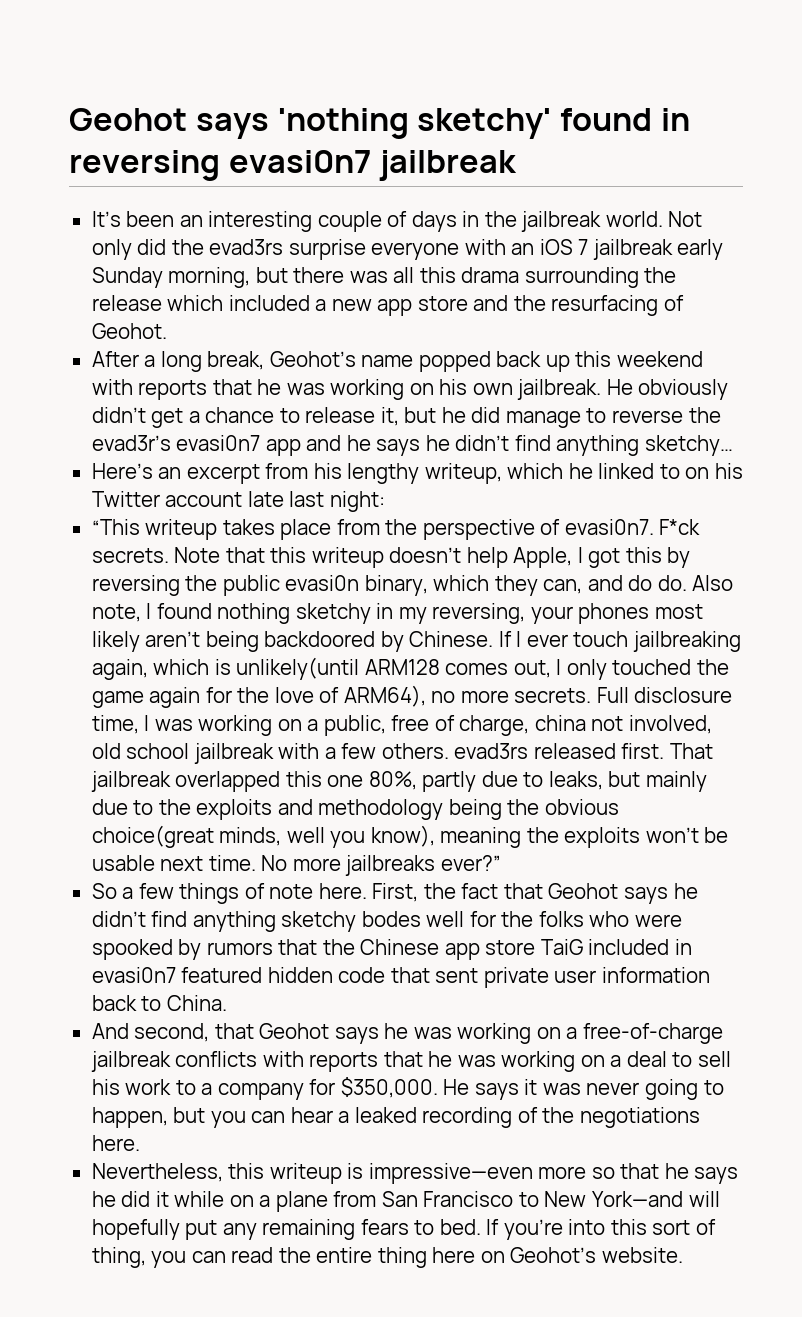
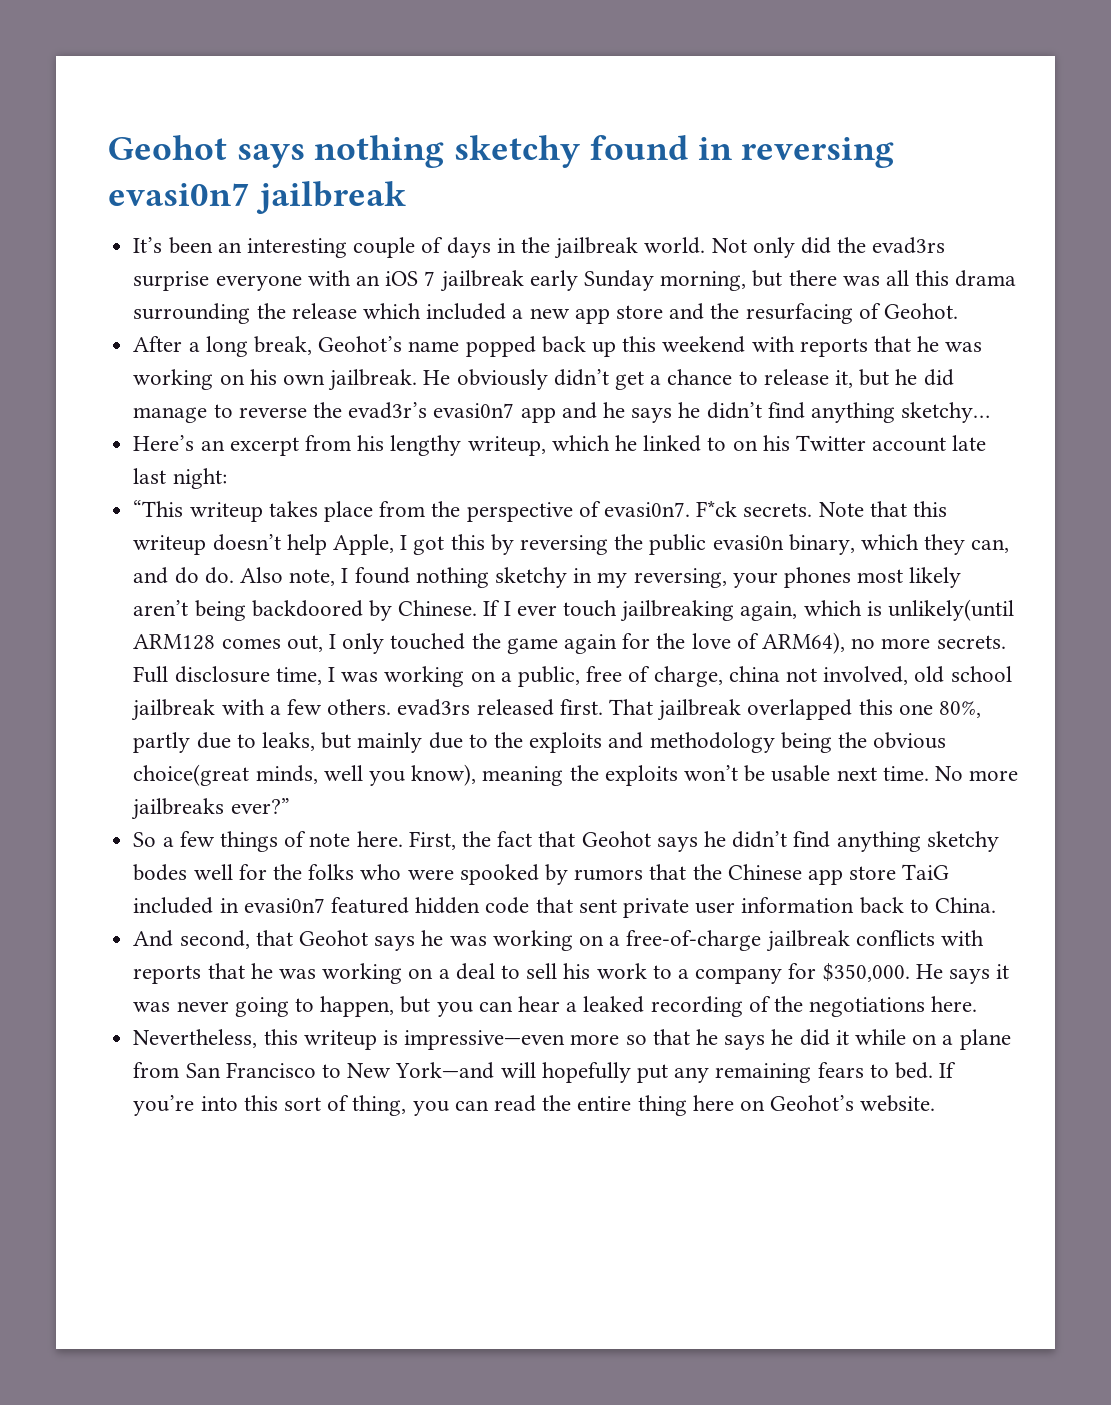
- Geohot says 'nothing sketchy' found in reversing evasi0n7 jailbreak
+ Geohot says nothing sketchy found in reversing evasi0n7 jailbreak

